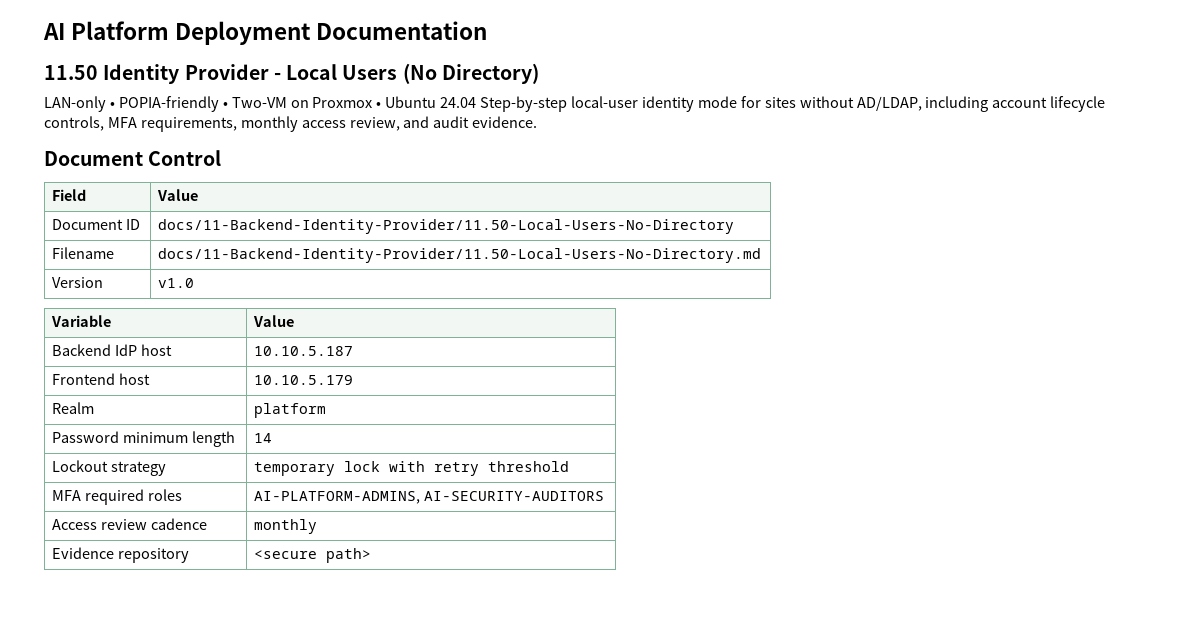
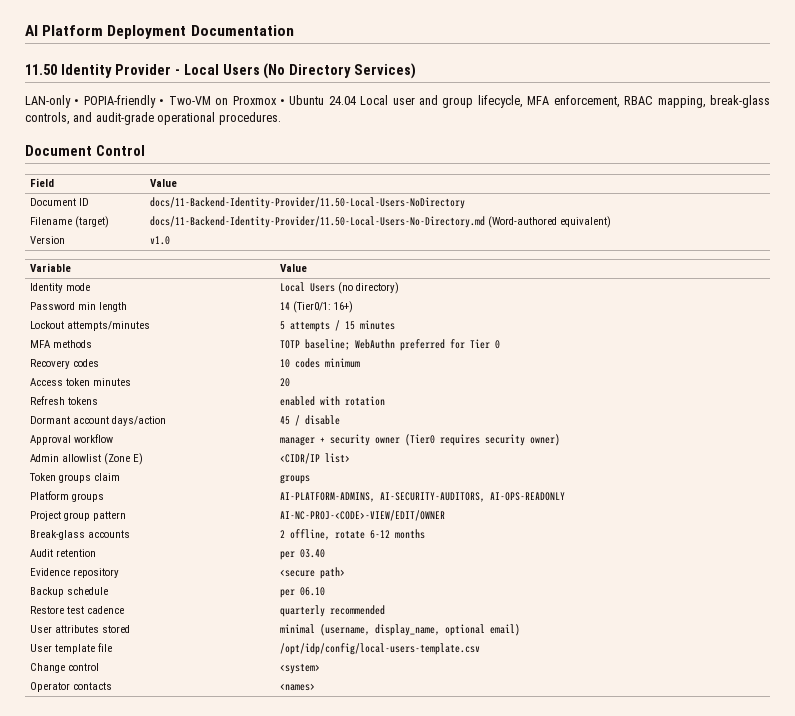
- 11.50 Identity Provider - Local Users (No Directory)
+ 11.50 Identity Provider - Local Users (No Directory Services)
- LAN-only • POPIA-friendly • Two-VM on Proxmox • Ubuntu 24.04 Step-by-step local-user identity mode for sites without AD/LDAP, including account lifecycle controls, MFA requirements, monthly access review, and audit evidence.
+ LAN-only • POPIA-friendly • Two-VM on Proxmox • Ubuntu 24.04 Local user and group lifecycle, MFA enforcement, RBAC mapping, break-glass controls, and audit-grade operational procedures.
- Document ID | docs/11-Backend-Identity-Provider/11.50-Local-Users-No-Directory
+ Document ID | docs/11-Backend-Identity-Provider/11.50-Local-Users-NoDirectory
- Filename | docs/11-Backend-Identity-Provider/11.50-Local-Users-No-Directory.md
+ Filename (target) | docs/11-Backend-Identity-Provider/11.50-Local-Users-No-Directory.md (Word-authored equivalent)
- Backend IdP host | 10.10.5.187
- Frontend host | 10.10.5.179
- Realm | platform
+ Identity mode | Local Users (no directory)
- Password minimum length | 14
+ Password min length | 14 (Tier0/1: 16+)
- Lockout strategy | temporary lock with retry threshold
- MFA required roles | AI-PLATFORM-ADMINS, AI-SECURITY-AUDITORS
- Access review cadence | monthly
+ Lockout attempts/minutes | 5 attempts / 15 minutes
+ MFA methods | TOTP baseline; WebAuthn preferred for Tier 0
+ Recovery codes | 10 codes minimum
+ Access token minutes | 20
+ Refresh tokens | enabled with rotation
+ Dormant account days/action | 45 / disable
+ Approval workflow | manager + security owner (Tier0 requires security owner)
+ Admin allowlist (Zone E) | <CIDR/IP list>
+ Token groups claim | groups
+ Platform groups | AI-PLATFORM-ADMINS, AI-SECURITY-AUDITORS, AI-OPS-READONLY
+ Project group pattern | AI-NC-PROJ-<CODE>-VIEW/EDIT/OWNER
+ Break-glass accounts | 2 offline, rotate 6-12 months
+ Audit retention | per 03.40
  Evidence repository | <secure path>
+ Backup schedule | per 06.10
+ Restore test cadence | quarterly recommended
+ User attributes stored | minimal (username, display_name, optional email)
+ User template file | /opt/idp/config/local-users-template.csv
+ Change control | <system>
+ Operator contacts | <names>

